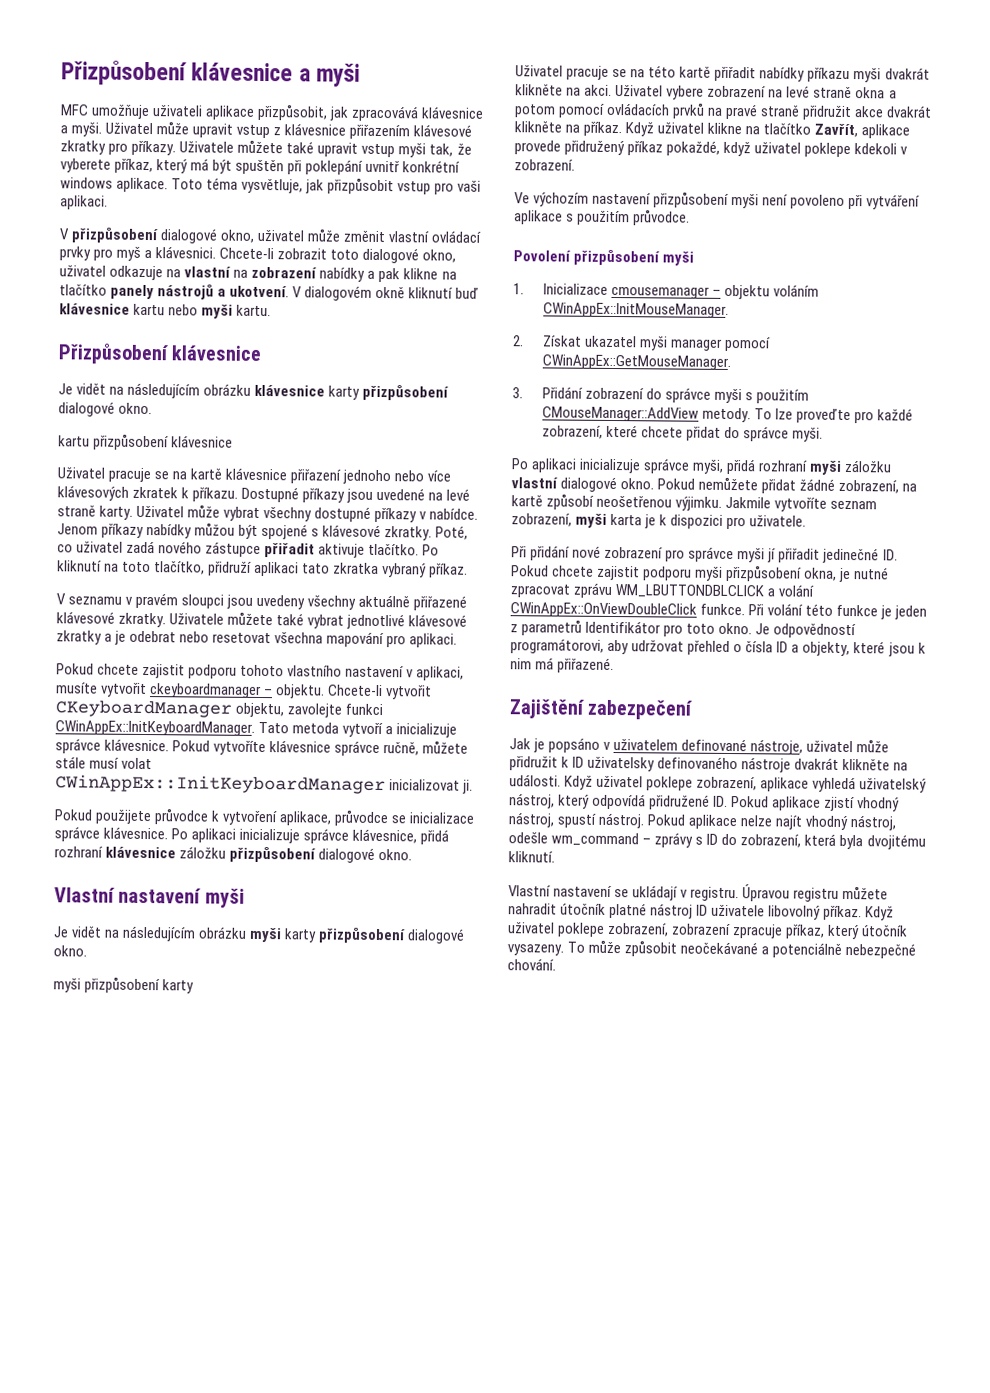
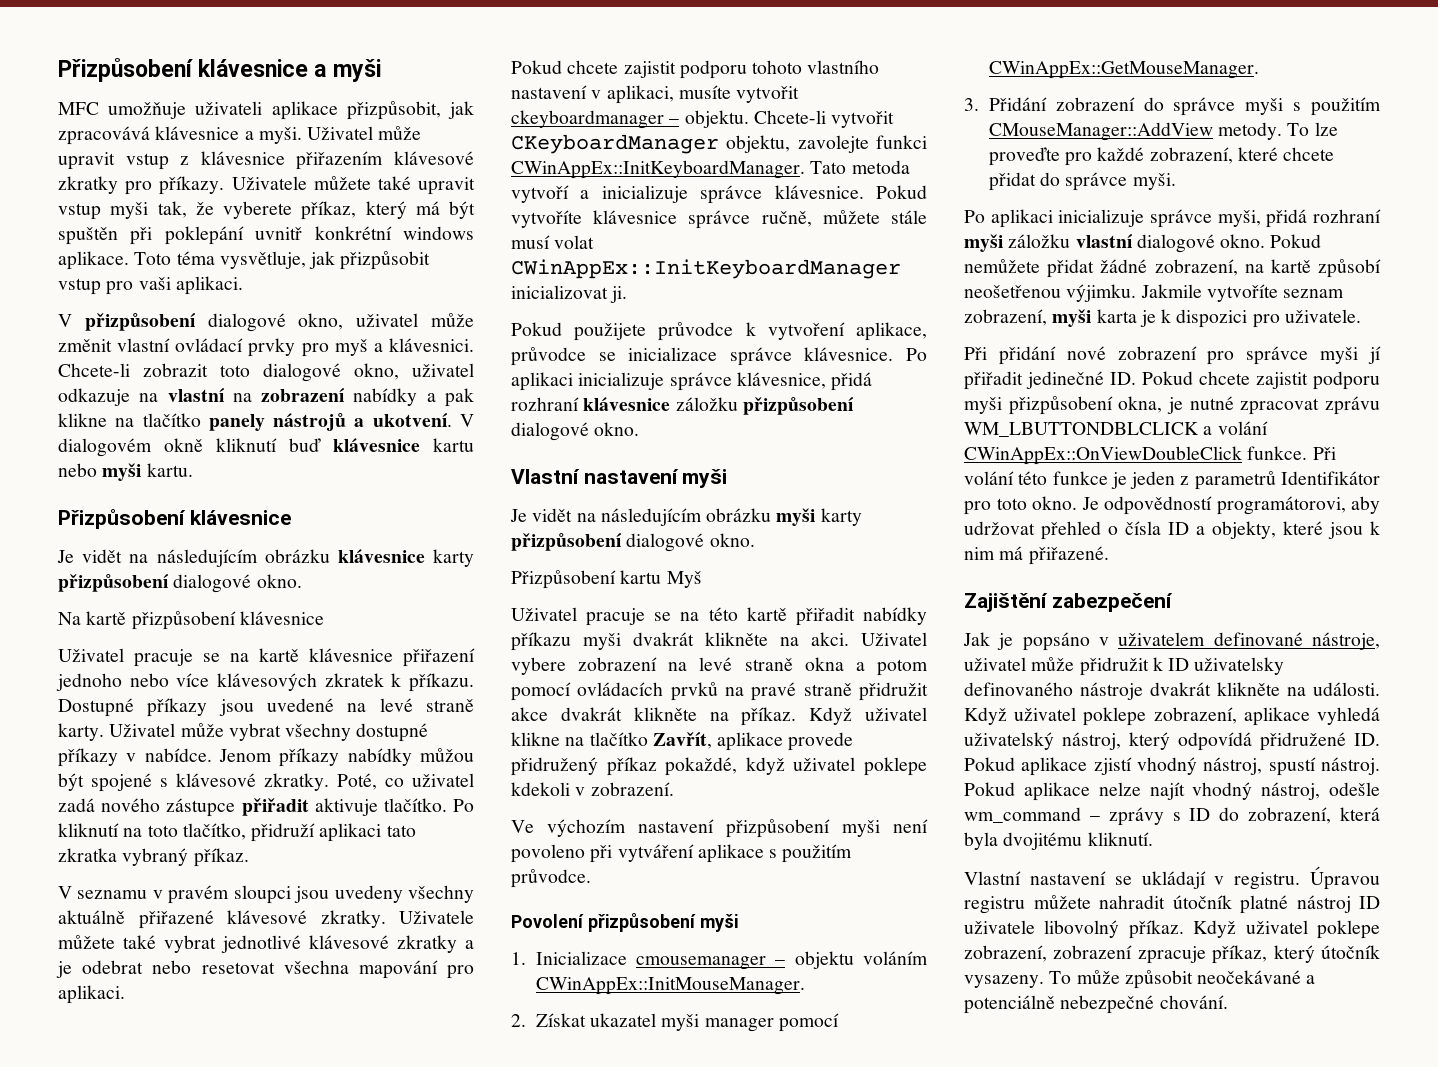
- kartu přizpůsobení klávesnice
+ Na kartě přizpůsobení klávesnice
- myši přizpůsobení karty
+ Přizpůsobení kartu Myš

